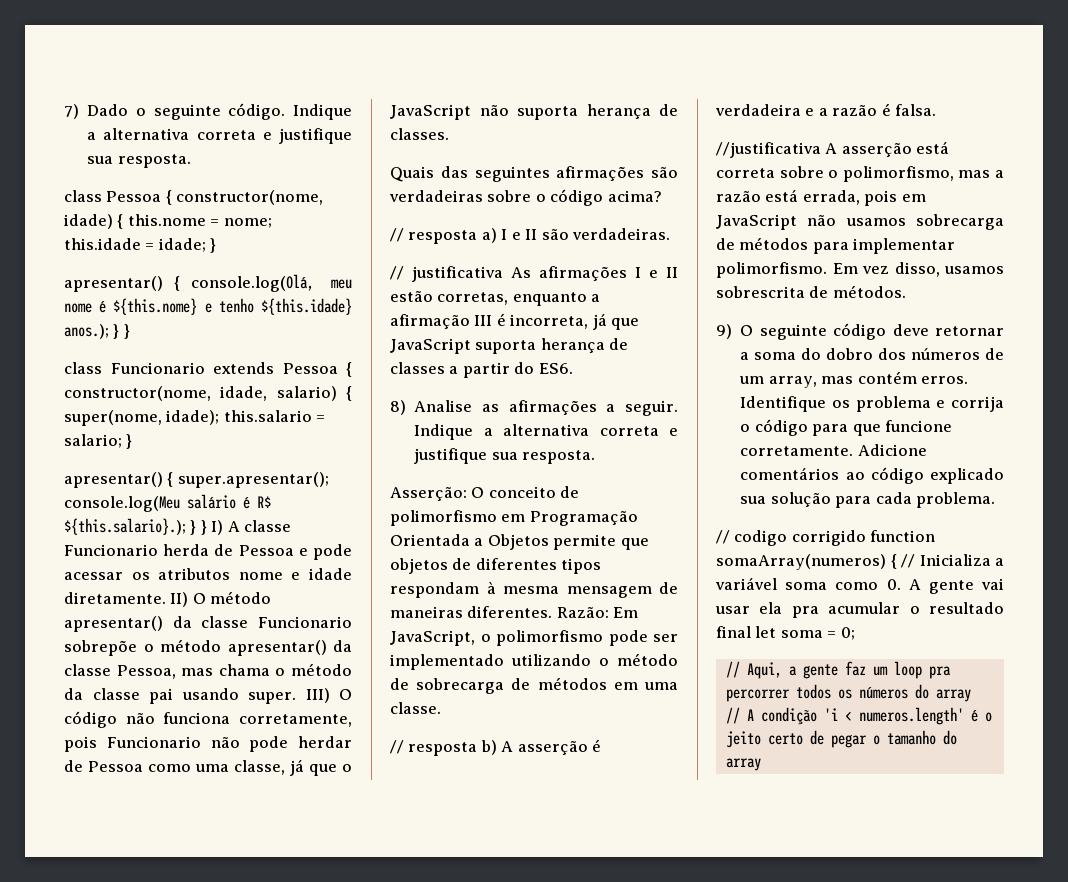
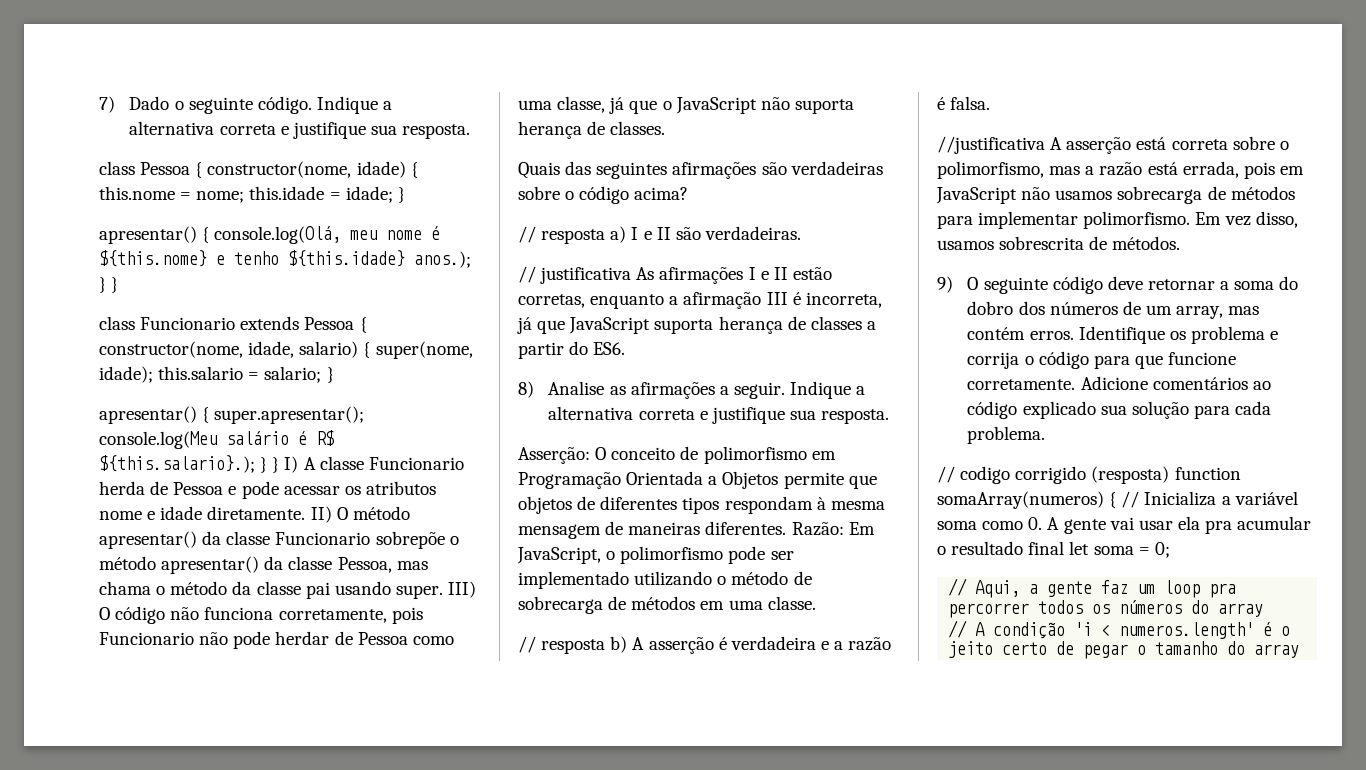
- // codigo corrigido function somaArray(numeros) { // Inicializa a variável soma como 0. A gente vai usar ela pra acumular o resultado final let soma = 0;
+ // codigo corrigido (resposta) function somaArray(numeros) { // Inicializa a variável soma como 0. A gente vai usar ela pra acumular o resultado final let soma = 0;

